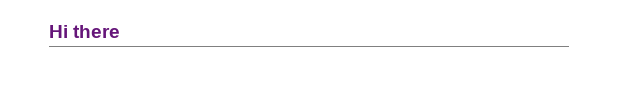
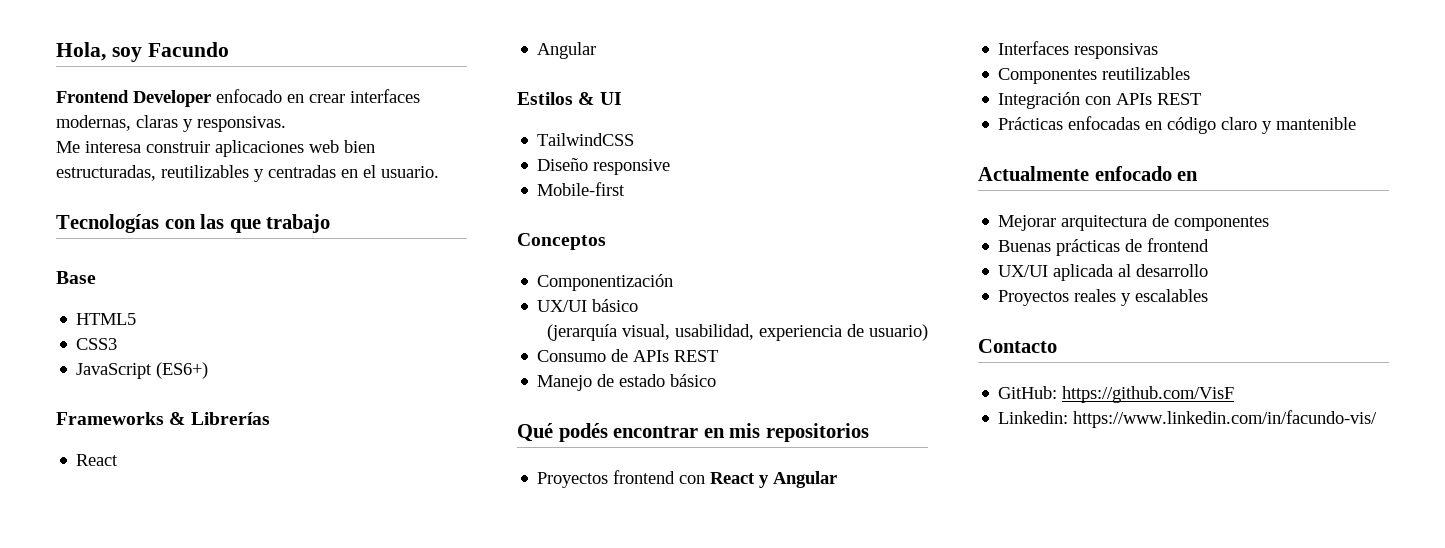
- Hi there
+ Hola, soy Facundo
+ Frontend Developer enfocado en crear interfaces modernas, claras y responsivas.
+ Me interesa construir aplicaciones web bien estructuradas, reutilizables y centradas en el usuario.
+ Tecnologías con las que trabajo
+ Base
+ HTML5
+ CSS3
+ JavaScript (ES6+)
+ Frameworks & Librerías
+ React
+ Angular
+ Estilos & UI
+ TailwindCSS
+ Diseño responsive
+ Mobile-first
+ Conceptos
+ Componentización
+ UX/UI básico
+ (jerarquía visual, usabilidad, experiencia de usuario)
+ Consumo de APIs REST
+ Manejo de estado básico
+ Qué podés encontrar en mis repositorios
+ Proyectos frontend con React y Angular
+ Interfaces responsivas
+ Componentes reutilizables
+ Integración con APIs REST
+ Prácticas enfocadas en código claro y mantenible
+ Actualmente enfocado en
+ Mejorar arquitectura de componentes
+ Buenas prácticas de frontend
+ UX/UI aplicada al desarrollo
+ Proyectos reales y escalables
+ Contacto
+ GitHub: https://github.com/VisF
+ Linkedin: https://www.linkedin.com/in/facundo-vis/

